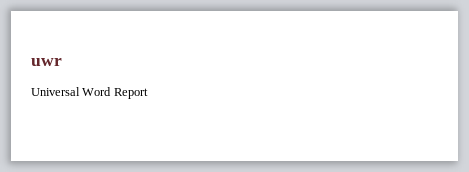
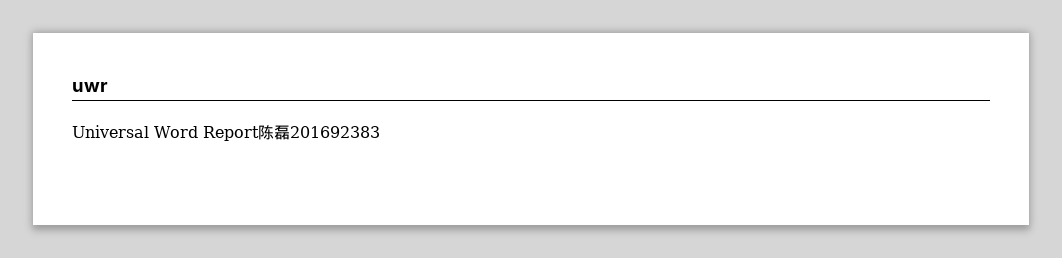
- Universal Word Report
+ Universal Word Report陈磊201692383

